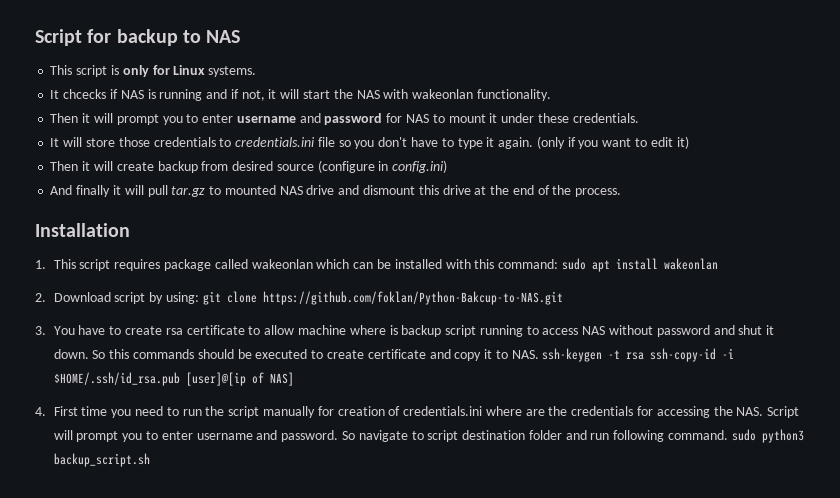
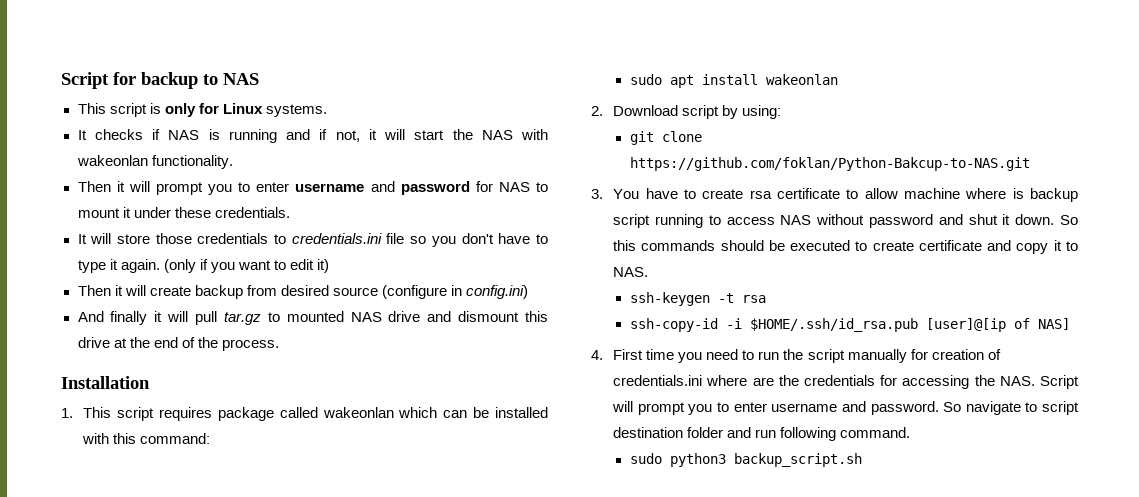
- It chcecks if NAS is running and if not, it will start the NAS with wakeonlan functionality.
+ It checks if NAS is running and if not, it will start the NAS with wakeonlan functionality.
- 1. This script requires package called wakeonlan which can be installed with this command: sudo apt install wakeonlan
+ 1. This script requires package called wakeonlan which can be installed with this command:
+ sudo apt install wakeonlan
- 2. Download script by using: git clone https://github.com/foklan/Python-Bakcup-to-NAS.git
+ 2. Download script by using:
+ git clone https://github.com/foklan/Python-Bakcup-to-NAS.git
- So this commands should be executed to create certificate and copy it to NAS. ssh-keygen -t rsa ssh-copy-id -i $HOME/.ssh/id_rsa.pub [user]@[ip of NAS]
+ So this commands should be executed to create certificate and copy it to NAS.
+ ssh-keygen -t rsa
+ ssh-copy-id -i $HOME/.ssh/id_rsa.pub [user]@[ip of NAS]
- So navigate to script destination folder and run following command. sudo python3 backup_script.sh
+ So navigate to script destination folder and run following command.
+ sudo python3 backup_script.sh

